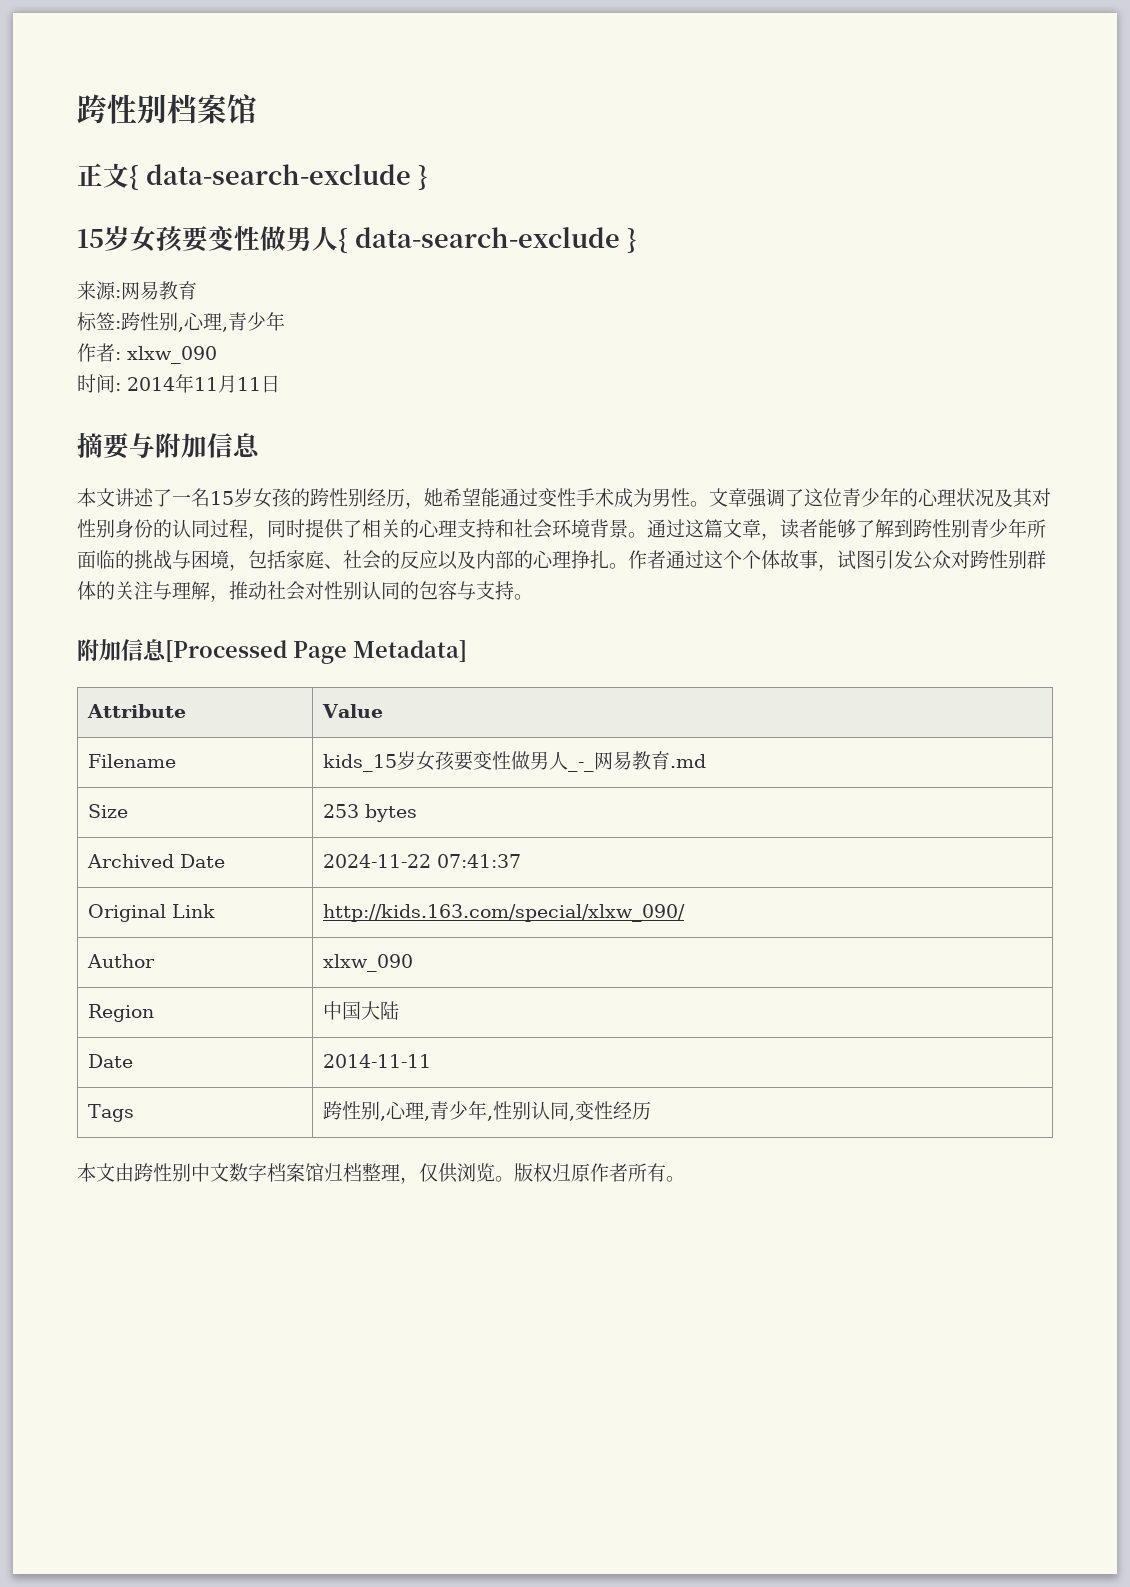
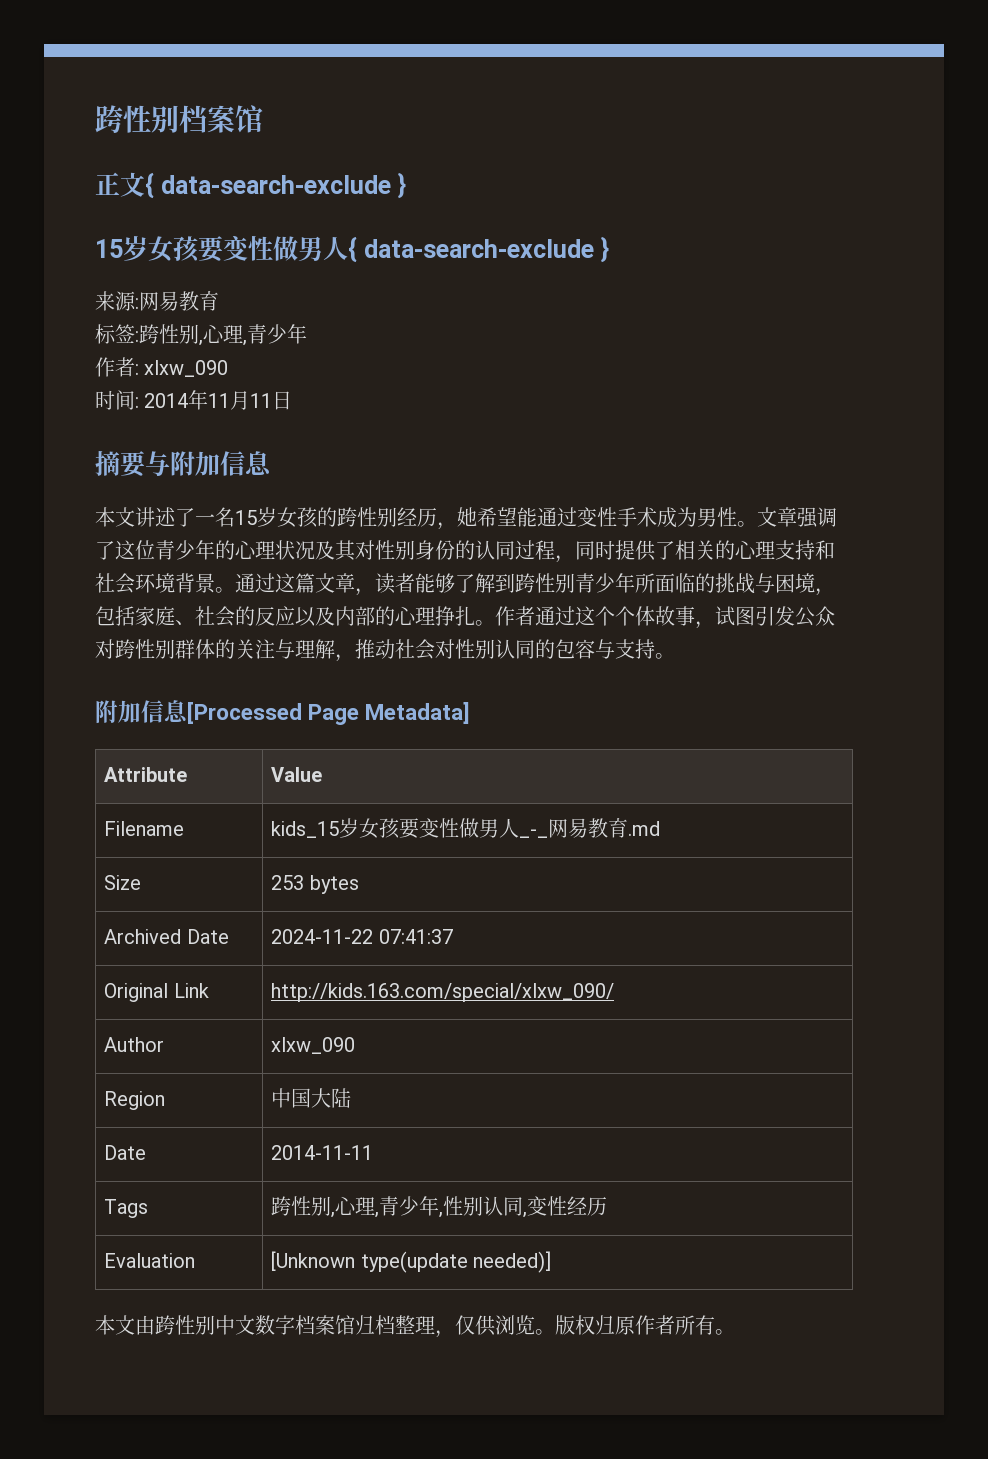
+ Evaluation | [Unknown type(update needed)]

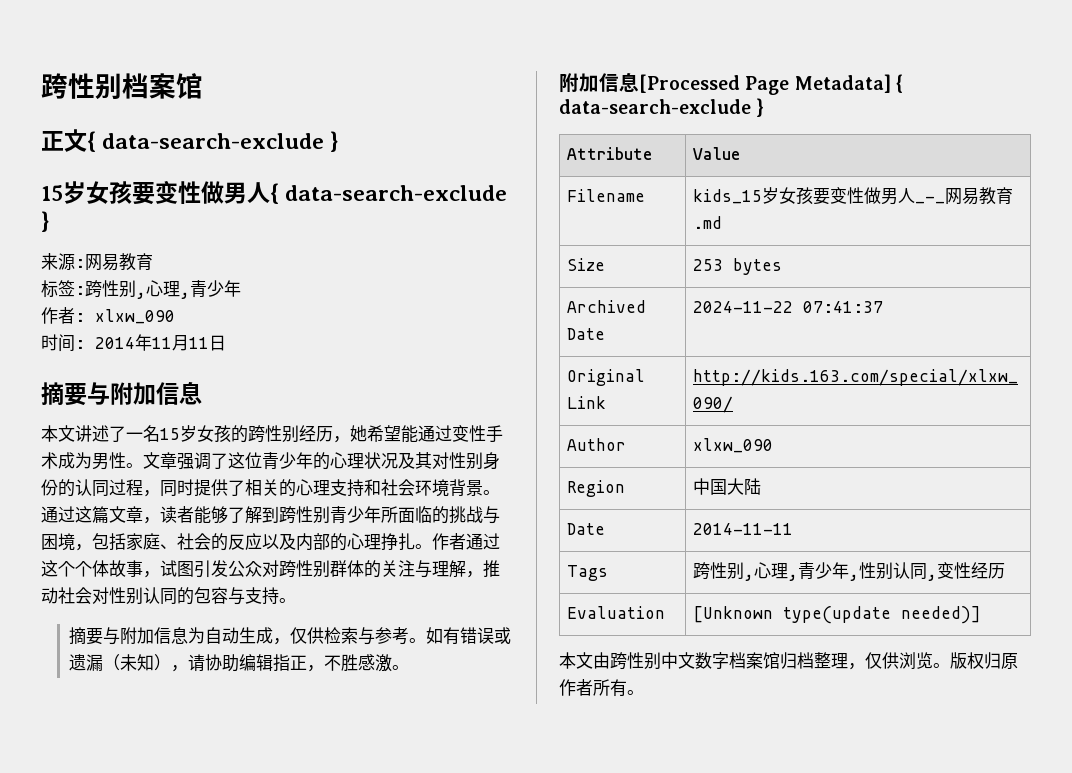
+ 摘要与附加信息为自动生成，仅供检索与参考。如有错误或遗漏（未知），请协助编辑指正，不胜感激。
- 附加信息[Processed Page Metadata]
+ 附加信息[Processed Page Metadata] { data-search-exclude }

